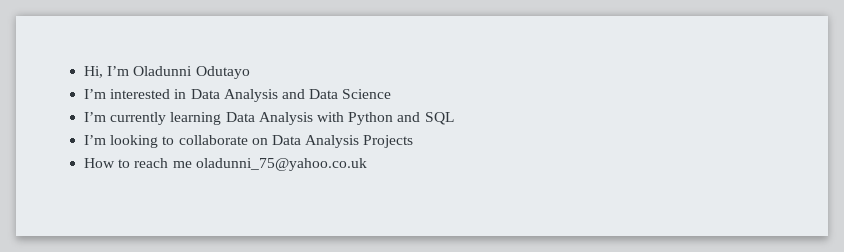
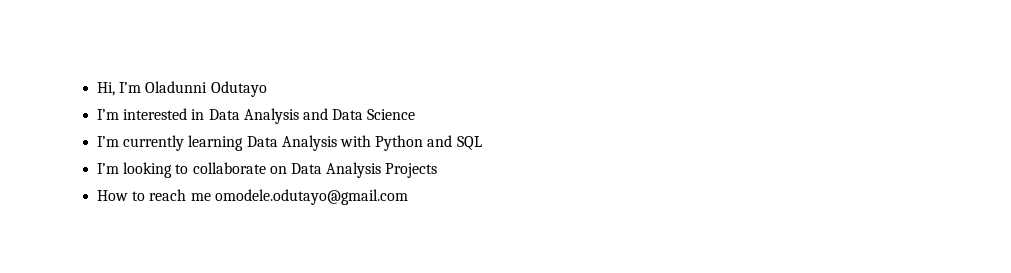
- How to reach me oladunni_75@yahoo.co.uk
+ How to reach me omodele.odutayo@gmail.com

